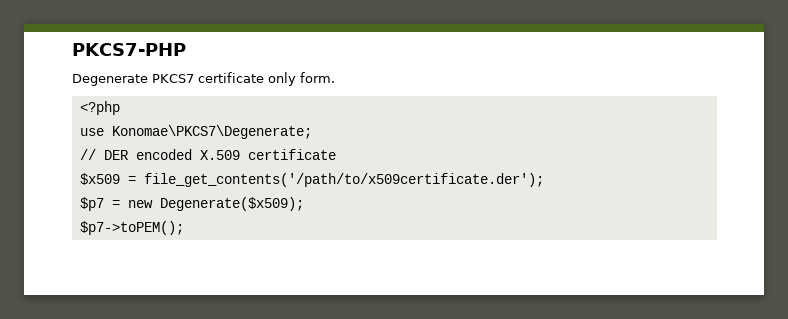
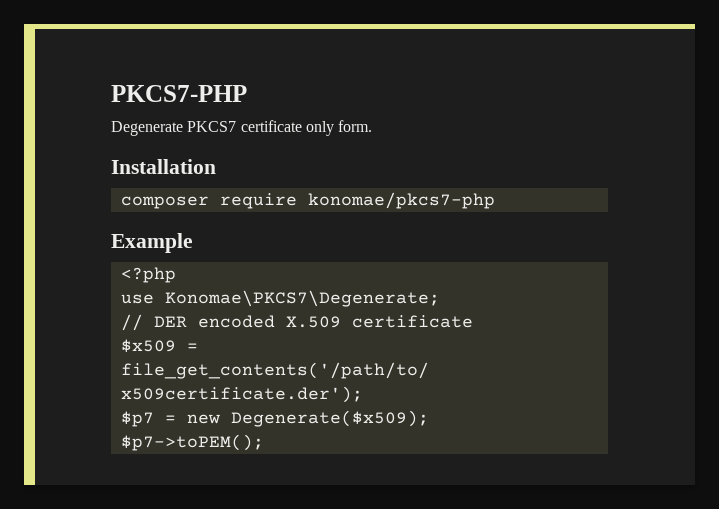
+ Installation
+ composer require konomae/pkcs7-php
+ Example

